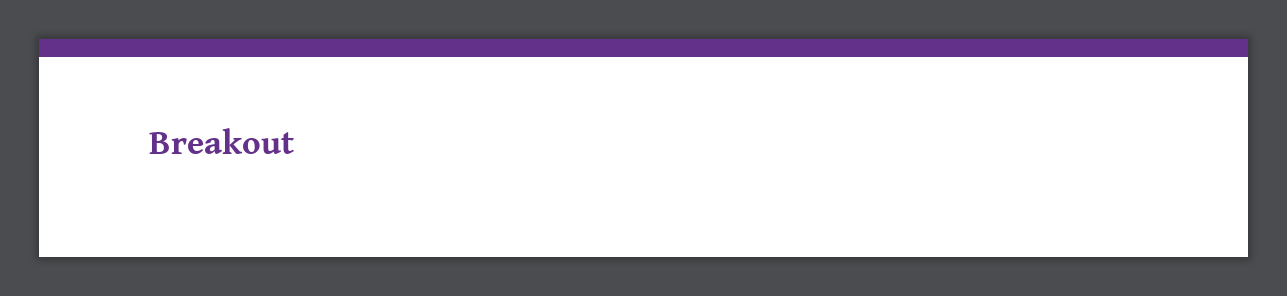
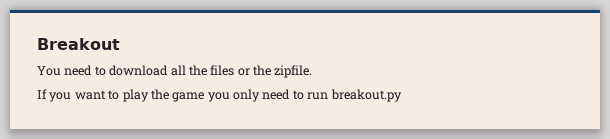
+ You need to download all the files or the zipfile.
+ If you want to play the game you only need to run breakout.py

